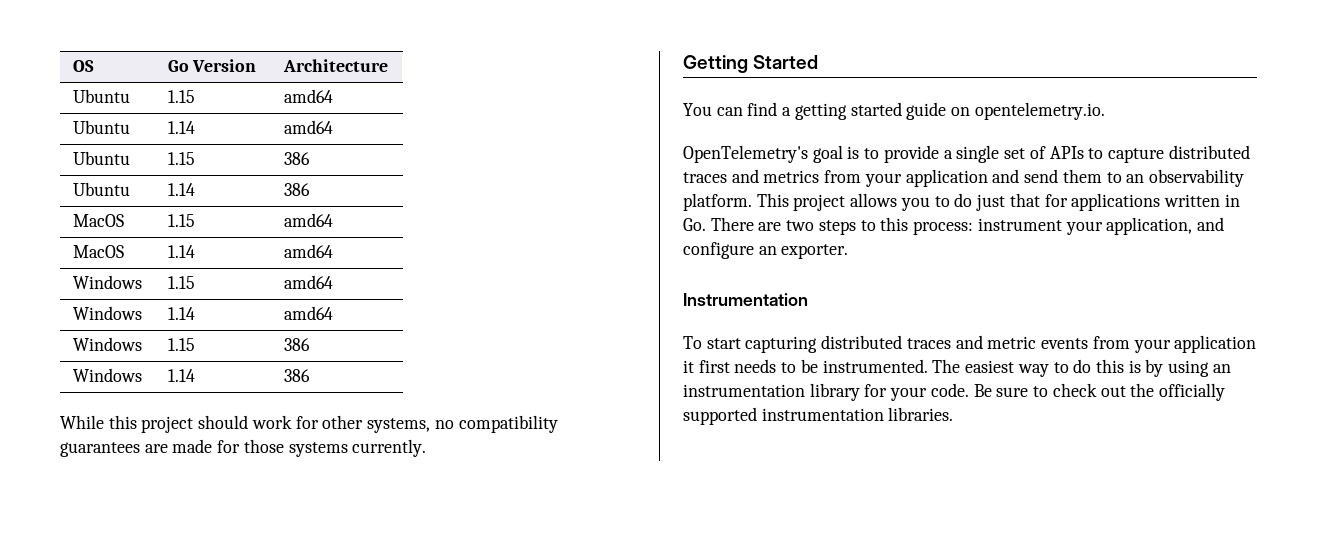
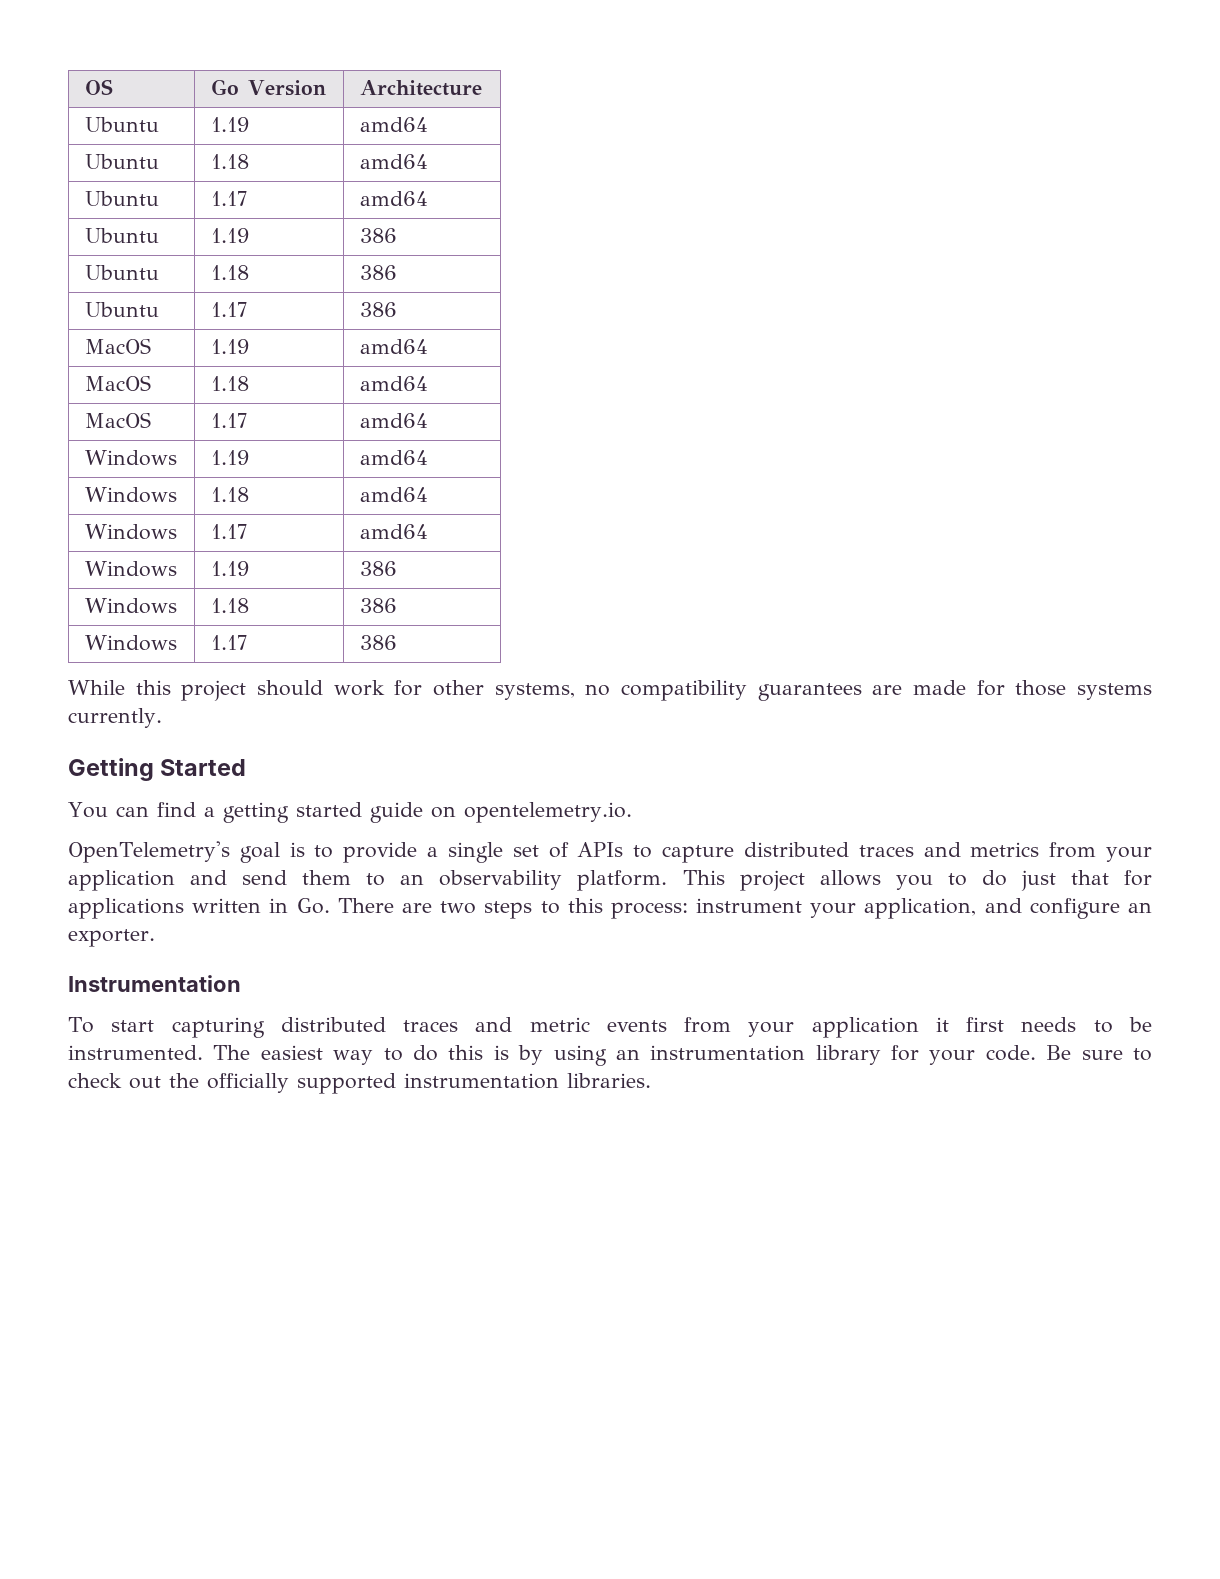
- Ubuntu | 1.15 | amd64
- Ubuntu | 1.14 | amd64
- Ubuntu | 1.15 | 386
- Ubuntu | 1.14 | 386
+ Ubuntu | 1.19 | amd64
+ Ubuntu | 1.18 | amd64
+ Ubuntu | 1.17 | amd64
+ Ubuntu | 1.19 | 386
+ Ubuntu | 1.18 | 386
+ Ubuntu | 1.17 | 386
- MacOS | 1.15 | amd64
- MacOS | 1.14 | amd64
- Windows | 1.15 | amd64
- Windows | 1.14 | amd64
- Windows | 1.15 | 386
- Windows | 1.14 | 386
+ MacOS | 1.19 | amd64
+ MacOS | 1.18 | amd64
+ MacOS | 1.17 | amd64
+ Windows | 1.19 | amd64
+ Windows | 1.18 | amd64
+ Windows | 1.17 | amd64
+ Windows | 1.19 | 386
+ Windows | 1.18 | 386
+ Windows | 1.17 | 386

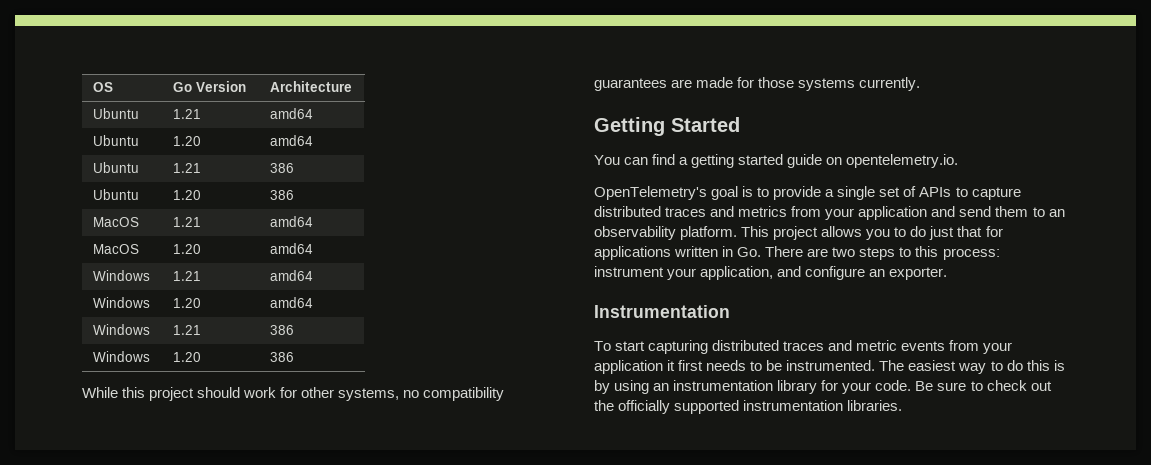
- Ubuntu | 1.19 | amd64
- Ubuntu | 1.18 | amd64
- Ubuntu | 1.17 | amd64
- Ubuntu | 1.19 | 386
- Ubuntu | 1.18 | 386
- Ubuntu | 1.17 | 386
+ Ubuntu | 1.21 | amd64
+ Ubuntu | 1.20 | amd64
+ Ubuntu | 1.21 | 386
+ Ubuntu | 1.20 | 386
- MacOS | 1.19 | amd64
- MacOS | 1.18 | amd64
- MacOS | 1.17 | amd64
- Windows | 1.19 | amd64
- Windows | 1.18 | amd64
- Windows | 1.17 | amd64
- Windows | 1.19 | 386
- Windows | 1.18 | 386
- Windows | 1.17 | 386
+ MacOS | 1.21 | amd64
+ MacOS | 1.20 | amd64
+ Windows | 1.21 | amd64
+ Windows | 1.20 | amd64
+ Windows | 1.21 | 386
+ Windows | 1.20 | 386

